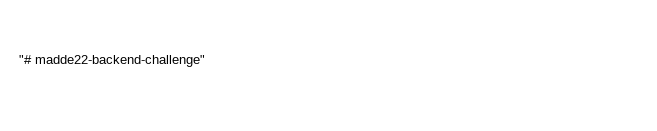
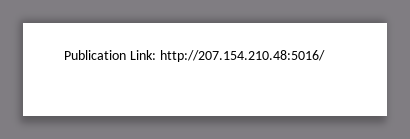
- "# madde22-backend-challenge"
+ Publication Link: http://207.154.210.48:5016/

